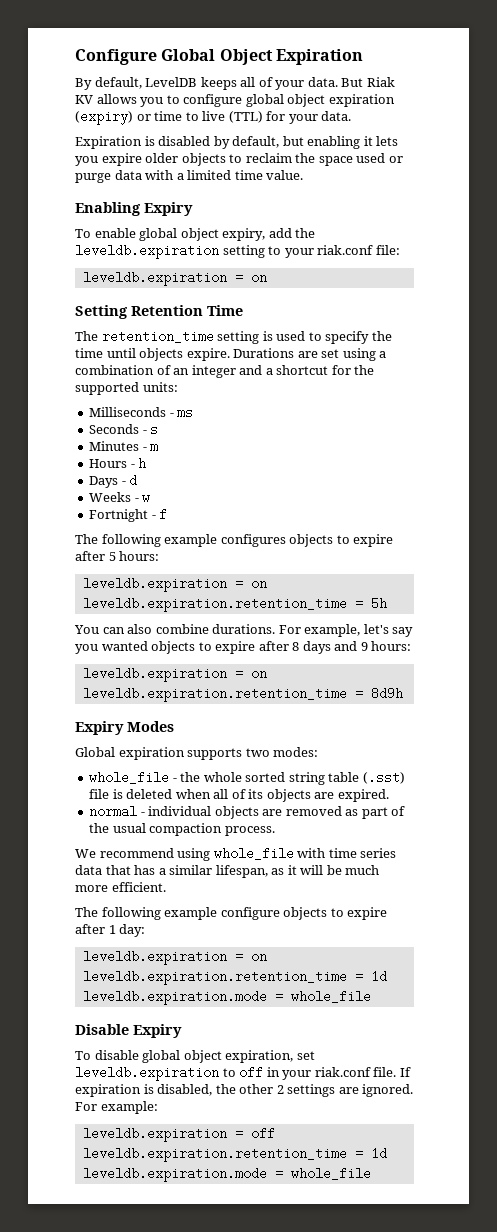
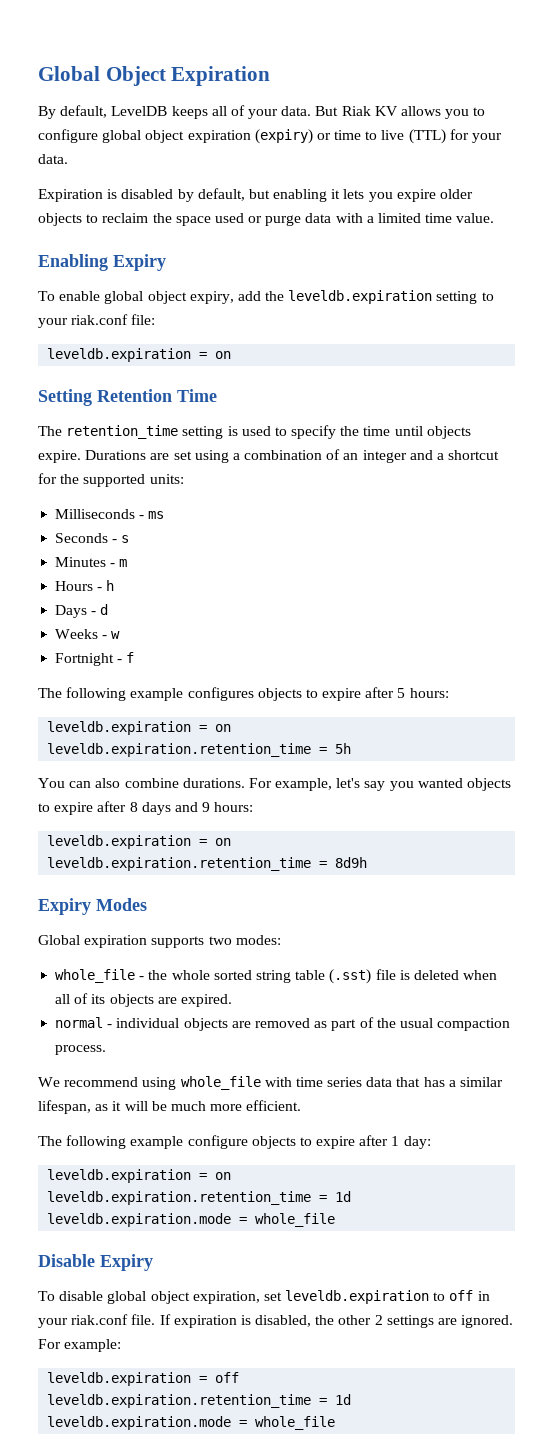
- Configure Global Object Expiration
+ Global Object Expiration

